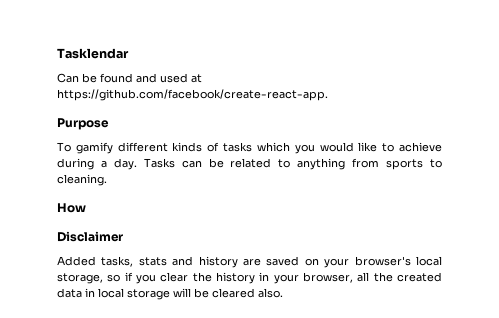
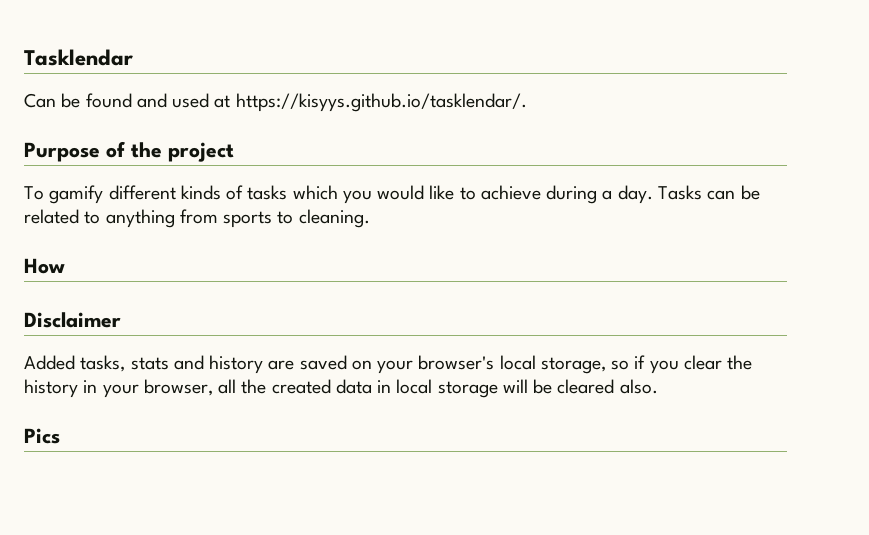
- Can be found and used at https://github.com/facebook/create-react-app.
+ Can be found and used at https://kisyys.github.io/tasklendar/.
- Purpose
+ Purpose of the project
+ Pics

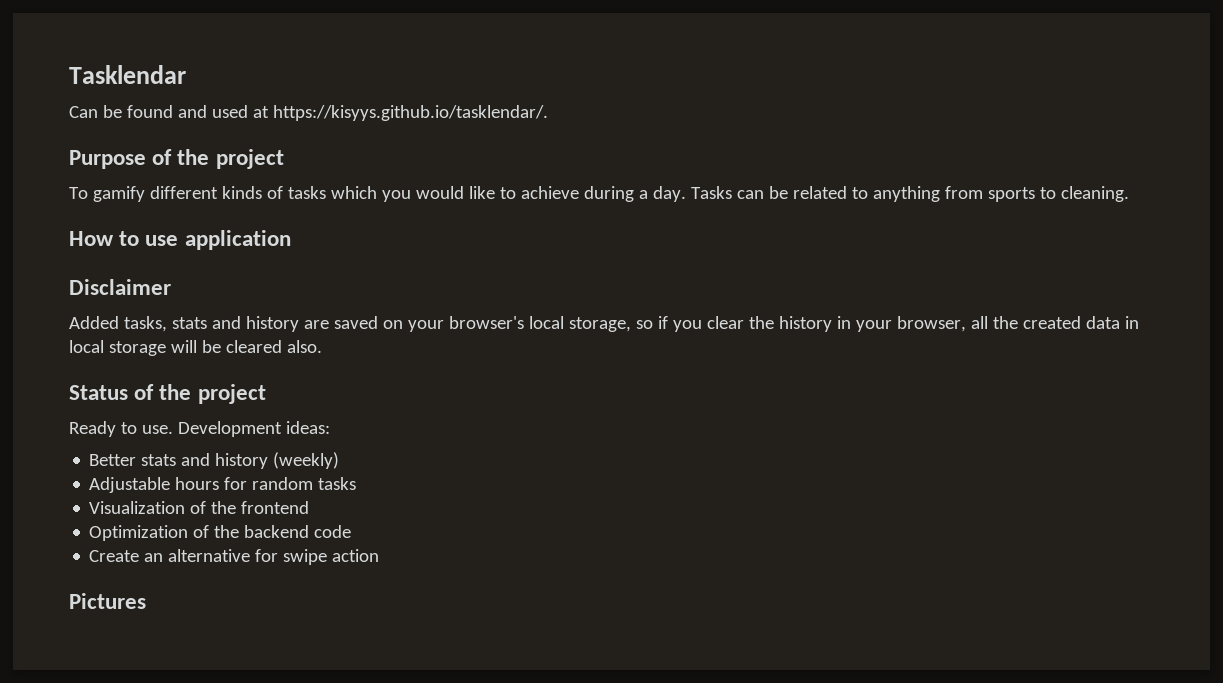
- How
+ How to use application
- Pics
+ Status of the project
+ Ready to use. Development ideas:
+ Better stats and history (weekly)
+ Adjustable hours for random tasks
+ Visualization of the frontend
+ Optimization of the backend code
+ Create an alternative for swipe action
+ Pictures

